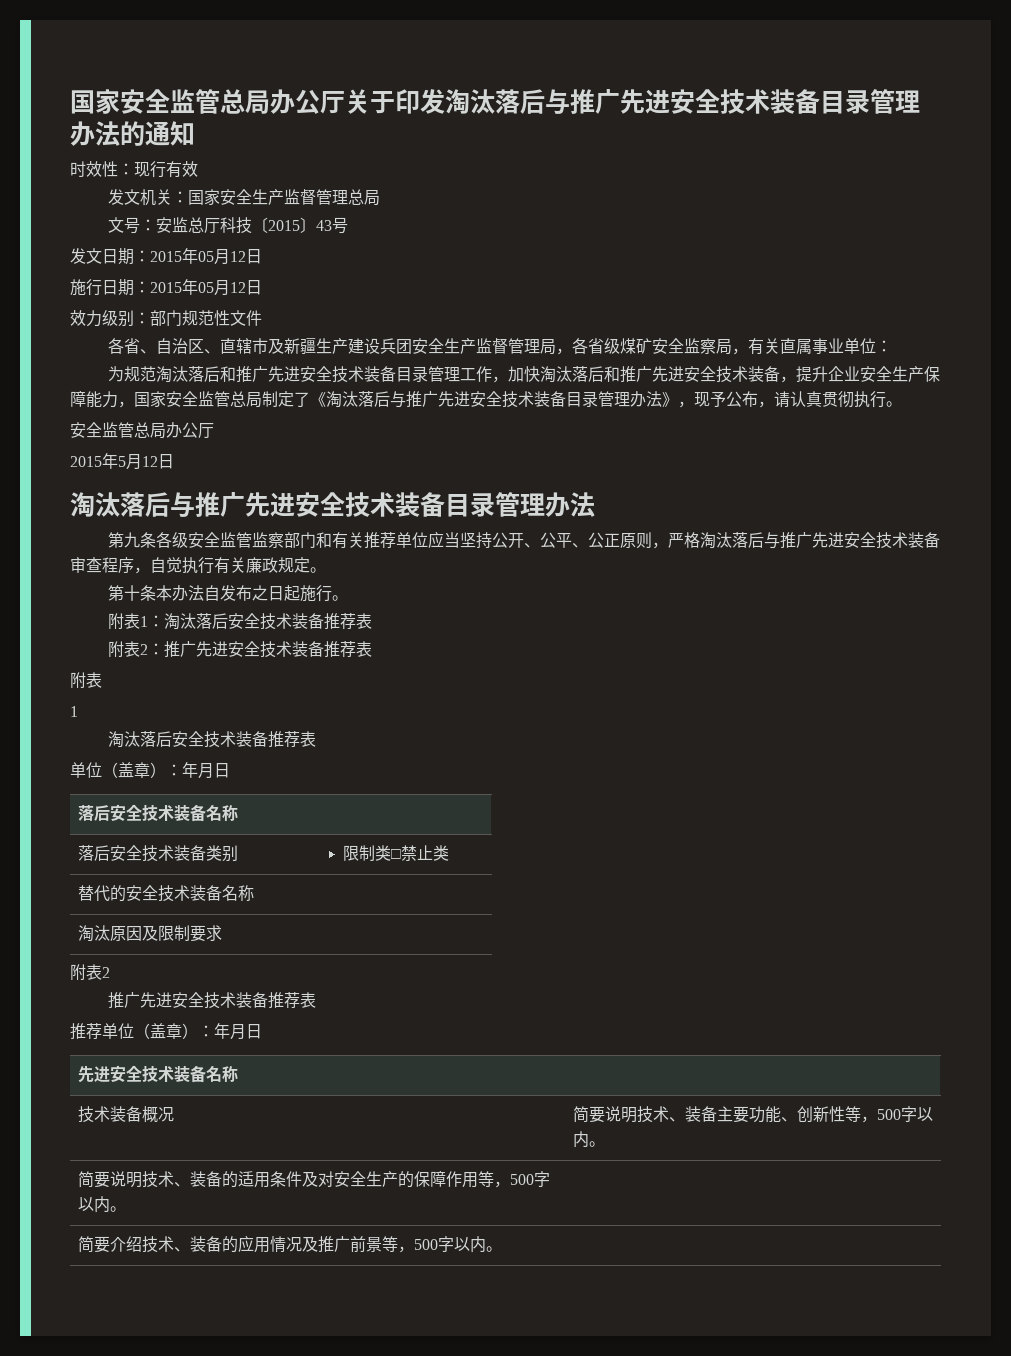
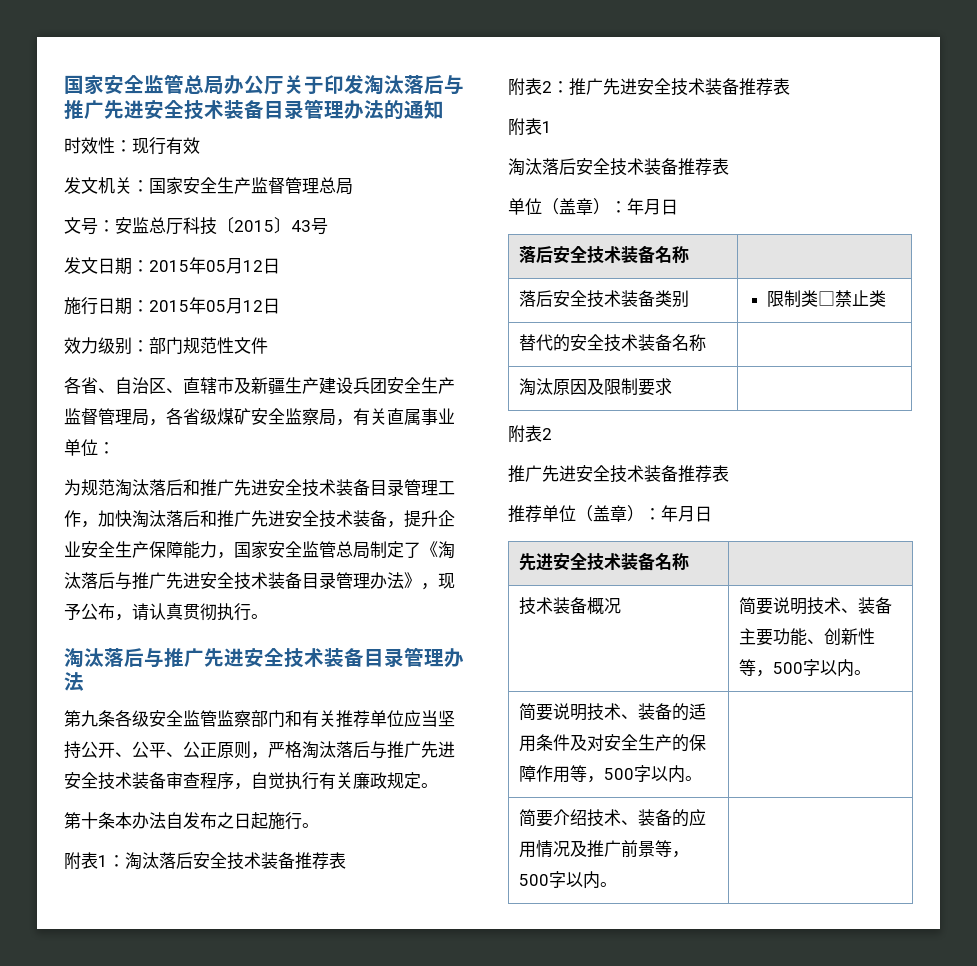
  为规范淘汰落后和推广先进安全技术装备目录管理工作，加快淘汰落后和推广先进安全技术装备，提升企业安全生产保障能力，国家安全监管总局制定了《淘汰落后与推广先进安全技术装备目录管理办法》，现予公布，请认真贯彻执行。
- 安全监管总局办公厅
- 2015年5月12日
  附表2：推广先进安全技术装备推荐表
- 附表
- 1
+ 附表1

